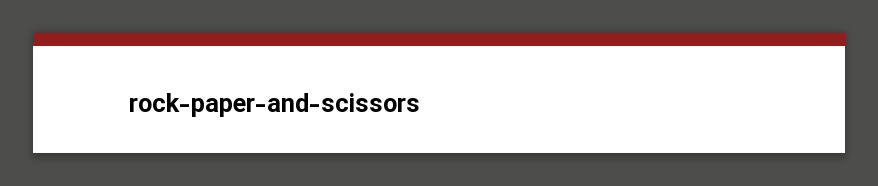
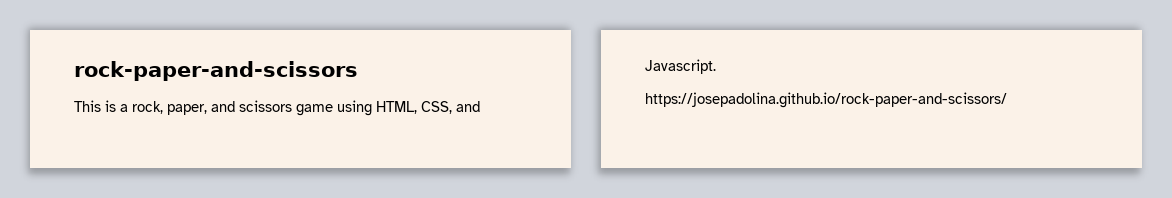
+ This is a rock, paper, and scissors game using HTML, CSS, and Javascript.
+ https://josepadolina.github.io/rock-paper-and-scissors/

